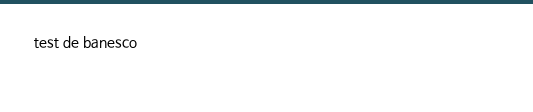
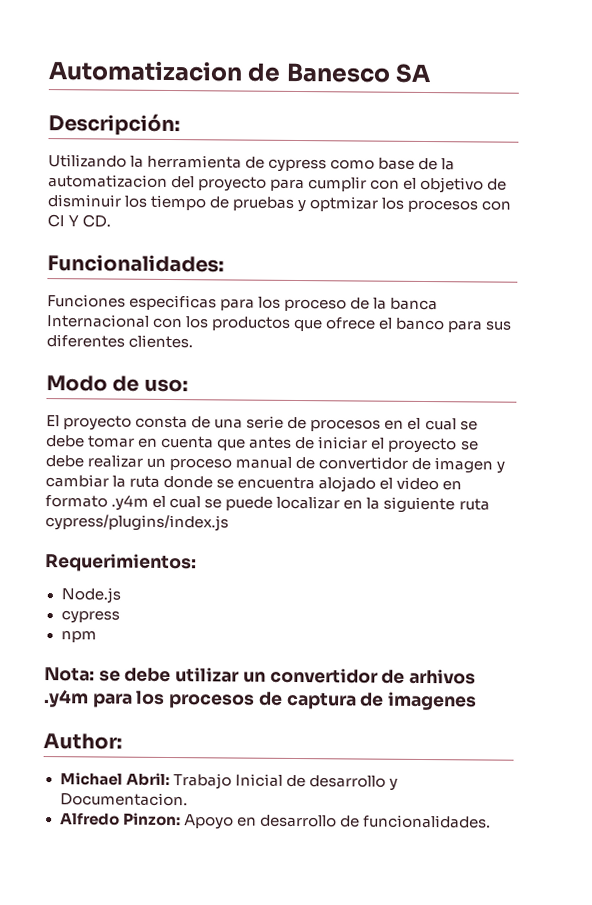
- test de banesco
+ Automatizacion de Banesco SA
+ Descripción:
+ Utilizando la herramienta de cypress como base de la automatizacion del proyecto para cumplir con el objetivo de disminuir los tiempo de pruebas y optmizar los procesos con CI Y CD.
+ Funcionalidades:
+ Funciones especificas para los proceso de la banca Internacional con los productos que ofrece el banco para sus diferentes clientes.
+ Modo de uso:
+ El proyecto consta de una serie de procesos en el cual se debe tomar en cuenta que antes de iniciar el proyecto se debe realizar un proceso manual de convertidor de imagen y cambiar la ruta donde se encuentra alojado el video en formato .y4m el cual se puede localizar en la siguiente ruta cypress/plugins/index.js
+ Requerimientos:
+ Node.js
+ cypress
+ npm
+ Nota: se debe utilizar un convertidor de arhivos .y4m para los procesos de captura de imagenes
+ Author:
+ Michael Abril: Trabajo Inicial de desarrollo y Documentacion.
+ Alfredo Pinzon: Apoyo en desarrollo de funcionalidades.

